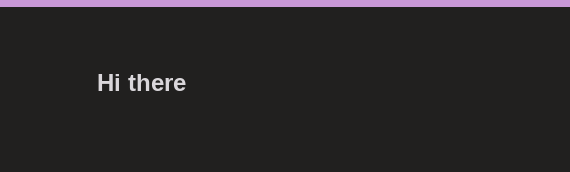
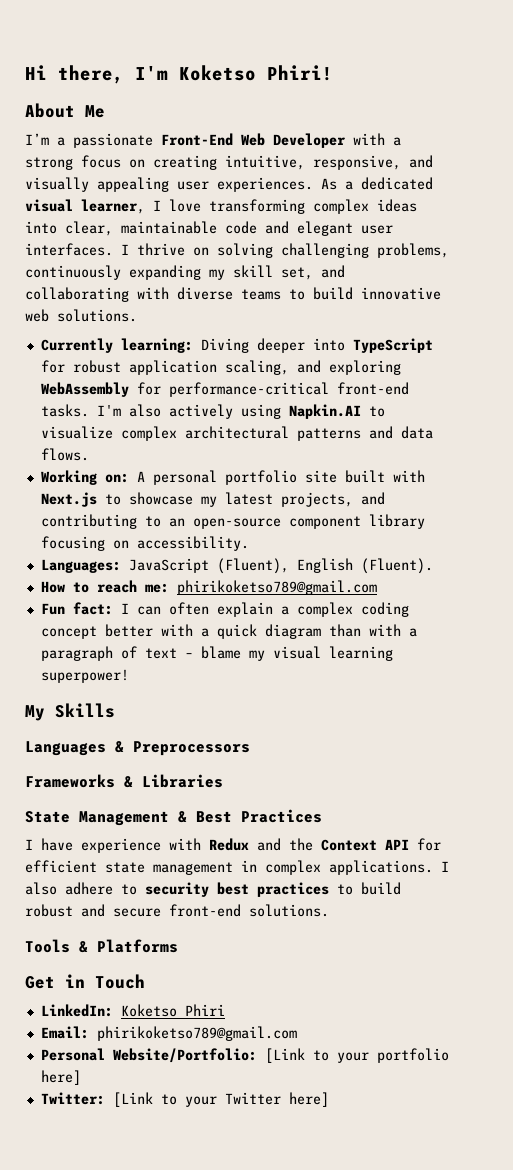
- Hi there
+ Hi there, I'm Koketso Phiri!
+ About Me
+ I’m a passionate Front-End Web Developer with a strong focus on creating intuitive, responsive, and visually appealing user experiences. As a dedicated visual learner, I love transforming complex ideas into clear, maintainable code and elegant user interfaces. I thrive on solving challenging problems, continuously expanding my skill set, and collaborating with diverse teams to build innovative web solutions.
+ Currently learning: Diving deeper into TypeScript for robust application scaling, and exploring WebAssembly for performance-critical front-end tasks. I'm also actively using Napkin.AI to visualize complex architectural patterns and data flows.
+ Working on: A personal portfolio site built with Next.js to showcase my latest projects, and contributing to an open-source component library focusing on accessibility.
+ Languages: JavaScript (Fluent), English (Fluent).
+ How to reach me: phirikoketso789@gmail.com
+ Fun fact: I can often explain a complex coding concept better with a quick diagram than with a paragraph of text – blame my visual learning superpower!
+ My Skills
+ Languages & Preprocessors
+ Frameworks & Libraries
+ State Management & Best Practices
+ I have experience with Redux and the Context API for efficient state management in complex applications. I also adhere to security best practices to build robust and secure front-end solutions.
+ Tools & Platforms
+ Get in Touch
+ LinkedIn: Koketso Phiri
+ Email: phirikoketso789@gmail.com
+ Personal Website/Portfolio: [Link to your portfolio here]
+ Twitter: [Link to your Twitter here]

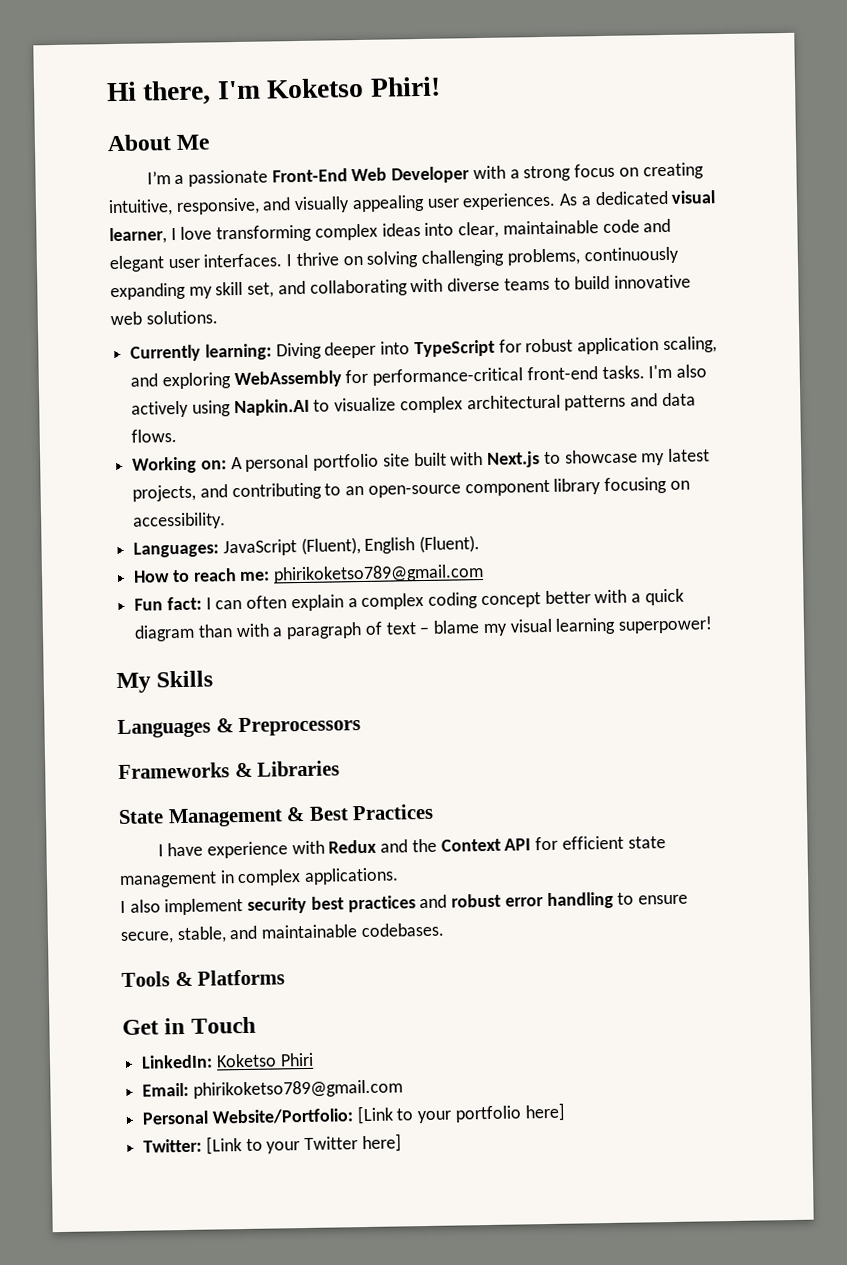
- I have experience with Redux and the Context API for efficient state management in complex applications. I also adhere to security best practices to build robust and secure front-end solutions.
+ I have experience with Redux and the Context API for efficient state management in complex applications.
+ I also implement security best practices and robust error handling to ensure secure, stable, and maintainable codebases.

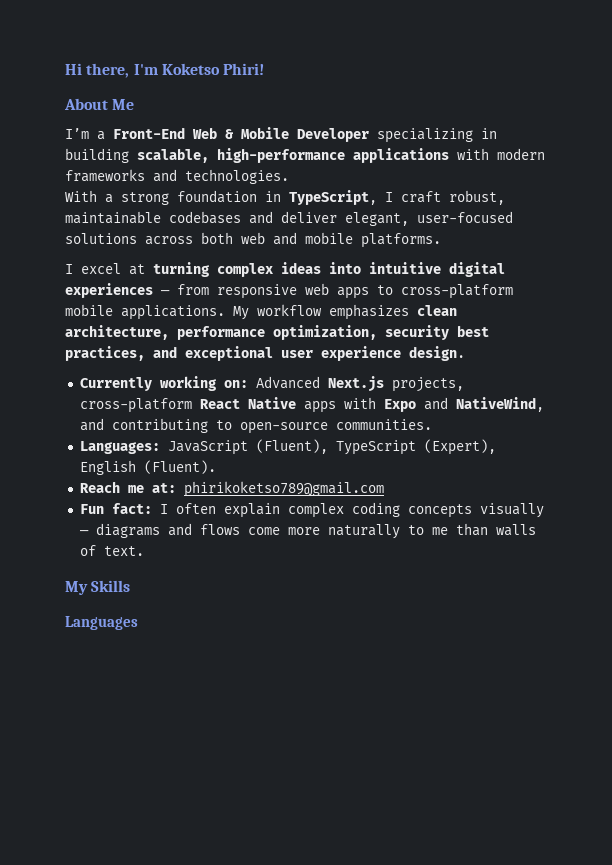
- I’m a passionate Front-End Web Developer with a strong focus on creating intuitive, responsive, and visually appealing user experiences. As a dedicated visual learner, I love transforming complex ideas into clear, maintainable code and elegant user interfaces. I thrive on solving challenging problems, continuously expanding my skill set, and collaborating with diverse teams to build innovative web solutions.
- Currently learning: Diving deeper into TypeScript for robust application scaling, and exploring WebAssembly for performance-critical front-end tasks. I'm also actively using Napkin.AI to visualize complex architectural patterns and data flows.
- Working on: A personal portfolio site built with Next.js to showcase my latest projects, and contributing to an open-source component library focusing on accessibility.
+ I’m a Front-End Web & Mobile Developer specializing in building scalable, high-performance applications with modern frameworks and technologies.
+ With a strong foundation in TypeScript, I craft robust, maintainable codebases and deliver elegant, user-focused solutions across both web and mobile platforms.
+ I excel at turning complex ideas into intuitive digital experiences — from responsive web apps to cross-platform mobile applications. My workflow emphasizes clean architecture, performance optimization, security best practices, and exceptional user experience design.
+ Currently working on: Advanced Next.js projects, cross-platform React Native apps with Expo and NativeWind, and contributing to open-source communities.
- Languages: JavaScript (Fluent), English (Fluent).
+ Languages: JavaScript (Fluent), TypeScript (Expert), English (Fluent).
- How to reach me: phirikoketso789@gmail.com
+ Reach me at: phirikoketso789@gmail.com
- Fun fact: I can often explain a complex coding concept better with a quick diagram than with a paragraph of text – blame my visual learning superpower!
+ Fun fact: I often explain complex coding concepts visually — diagrams and flows come more naturally to me than walls of text.
  My Skills
- Languages & Preprocessors
- Frameworks & Libraries
- State Management & Best Practices
- I have experience with Redux and the Context API for efficient state management in complex applications.
- I also implement security best practices and robust error handling to ensure secure, stable, and maintainable codebases.
- Tools & Platforms
- Get in Touch
- LinkedIn: Koketso Phiri
- Email: phirikoketso789@gmail.com
- Personal Website/Portfolio: [Link to your portfolio here]
- Twitter: [Link to your Twitter here]
+ Languages

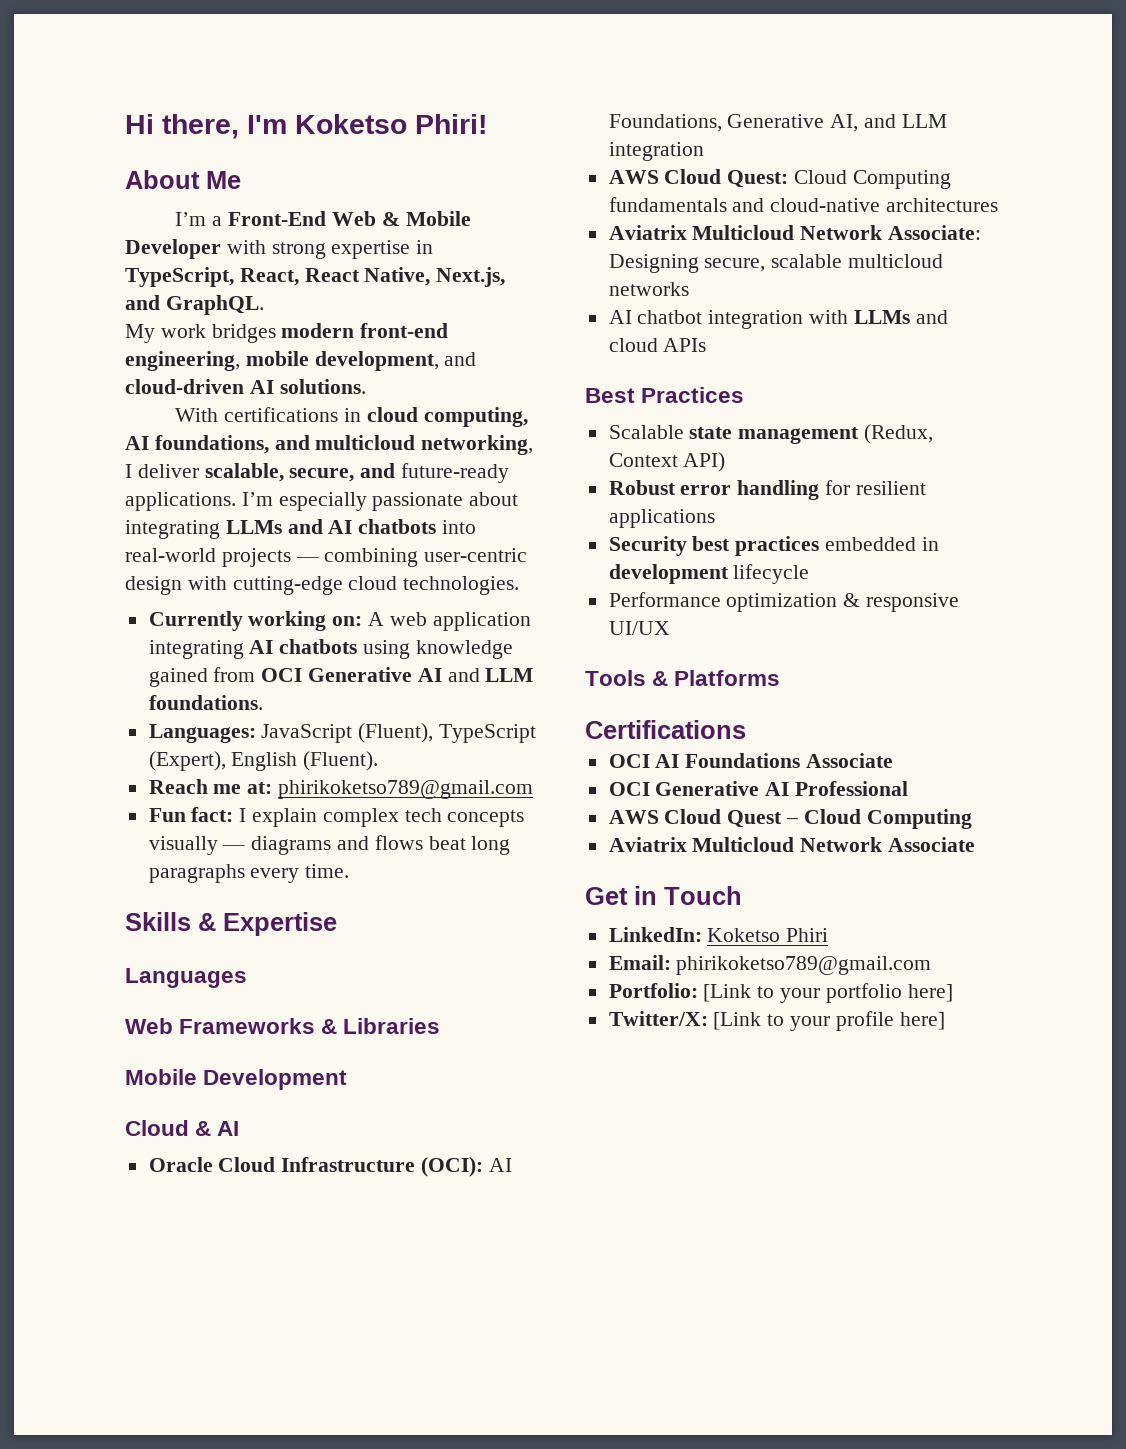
- I’m a Front-End Web & Mobile Developer specializing in building scalable, high-performance applications with modern frameworks and technologies.
- With a strong foundation in TypeScript, I craft robust, maintainable codebases and deliver elegant, user-focused solutions across both web and mobile platforms.
- I excel at turning complex ideas into intuitive digital experiences — from responsive web apps to cross-platform mobile applications. My workflow emphasizes clean architecture, performance optimization, security best practices, and exceptional user experience design.
- Currently working on: Advanced Next.js projects, cross-platform React Native apps with Expo and NativeWind, and contributing to open-source communities.
+ I’m a Front-End Web & Mobile Developer with strong expertise in TypeScript, React, React Native, Next.js, and GraphQL.
+ My work bridges modern front-end engineering, mobile development, and cloud-driven AI solutions.
+ With certifications in cloud computing, AI foundations, and multicloud networking, I deliver scalable, secure, and future-ready applications. I’m especially passionate about integrating LLMs and AI chatbots into real-world projects — combining user-centric design with cutting-edge cloud technologies.
+ Currently working on: A web application integrating AI chatbots using knowledge gained from OCI Generative AI and LLM foundations.
- Fun fact: I often explain complex coding concepts visually — diagrams and flows come more naturally to me than walls of text.
- My Skills
+ Fun fact: I explain complex tech concepts visually — diagrams and flows beat long paragraphs every time.
+ Skills & Expertise
+ Web Frameworks & Libraries
+ Mobile Development
+ Cloud & AI
+ Oracle Cloud Infrastructure (OCI): AI Foundations, Generative AI, and LLM integration
+ AWS Cloud Quest: Cloud Computing fundamentals and cloud-native architectures
+ Aviatrix Multicloud Network Associate: Designing secure, scalable multicloud networks
+ AI chatbot integration with LLMs and cloud APIs
+ Best Practices
+ Scalable state management (Redux, Context API)
+ Robust error handling for resilient applications
+ Security best practices embedded in development lifecycle
+ Performance optimization & responsive UI/UX
+ Tools & Platforms
+ Certifications
+ OCI AI Foundations Associate
+ OCI Generative AI Professional
+ AWS Cloud Quest – Cloud Computing
+ Aviatrix Multicloud Network Associate
+ Get in Touch
+ LinkedIn: Koketso Phiri
+ Email: phirikoketso789@gmail.com
+ Portfolio: [Link to your portfolio here]
+ Twitter/X: [Link to your profile here]

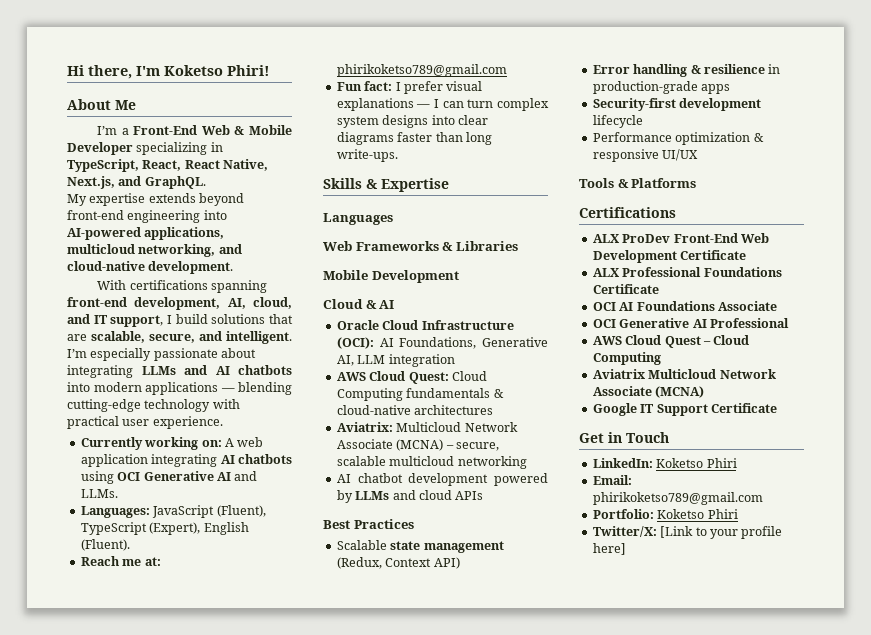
- I’m a Front-End Web & Mobile Developer with strong expertise in TypeScript, React, React Native, Next.js, and GraphQL.
+ I’m a Front-End Web & Mobile Developer specializing in TypeScript, React, React Native, Next.js, and GraphQL.
- My work bridges modern front-end engineering, mobile development, and cloud-driven AI solutions.
- With certifications in cloud computing, AI foundations, and multicloud networking, I deliver scalable, secure, and future-ready applications.
+ My expertise extends beyond front-end engineering into AI-powered applications, multicloud networking, and cloud-native development.
+ With certifications spanning front-end development, AI, cloud, and IT support, I build solutions that are scalable, secure, and intelligent.
- I’m especially passionate about integrating LLMs and AI chatbots into real-world projects — combining user-centric design with cutting-edge cloud technologies.
+ I’m especially passionate about integrating LLMs and AI chatbots into modern applications — blending cutting-edge technology with practical user experience.
- Currently working on: A web application integrating AI chatbots using knowledge gained from OCI Generative AI and LLM foundations.
+ Currently working on: A web application integrating AI chatbots using OCI Generative AI and LLMs.
- Fun fact: I explain complex tech concepts visually — diagrams and flows beat long paragraphs every time.
+ Fun fact: I prefer visual explanations — I can turn complex system designs into clear diagrams faster than long write-ups.
- Oracle Cloud Infrastructure (OCI): AI Foundations, Generative AI, and LLM integration
+ Oracle Cloud Infrastructure (OCI): AI Foundations, Generative AI, LLM integration
- AWS Cloud Quest: Cloud Computing fundamentals and cloud-native architectures
+ AWS Cloud Quest: Cloud Computing fundamentals & cloud-native architectures
- Aviatrix Multicloud Network Associate: Designing secure, scalable multicloud networks
+ Aviatrix: Multicloud Network Associate (MCNA) – secure, scalable multicloud networking
- AI chatbot integration with LLMs and cloud APIs
+ AI chatbot development powered by LLMs and cloud APIs
- Robust error handling for resilient applications
- Security best practices embedded in development lifecycle
+ Error handling & resilience in production-grade apps
+ Security-first development lifecycle
+ ALX ProDev Front-End Web Development Certificate
+ ALX Professional Foundations Certificate
- Aviatrix Multicloud Network Associate
+ Aviatrix Multicloud Network Associate (MCNA)
+ Google IT Support Certificate
- Portfolio: [Link to your portfolio here]
+ Portfolio: Koketso Phiri

